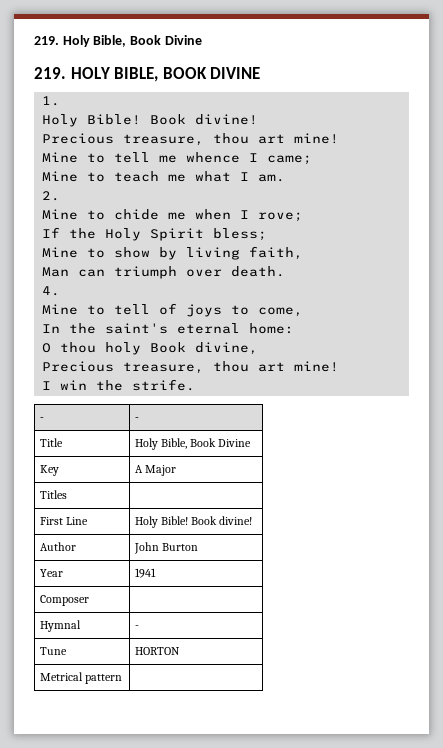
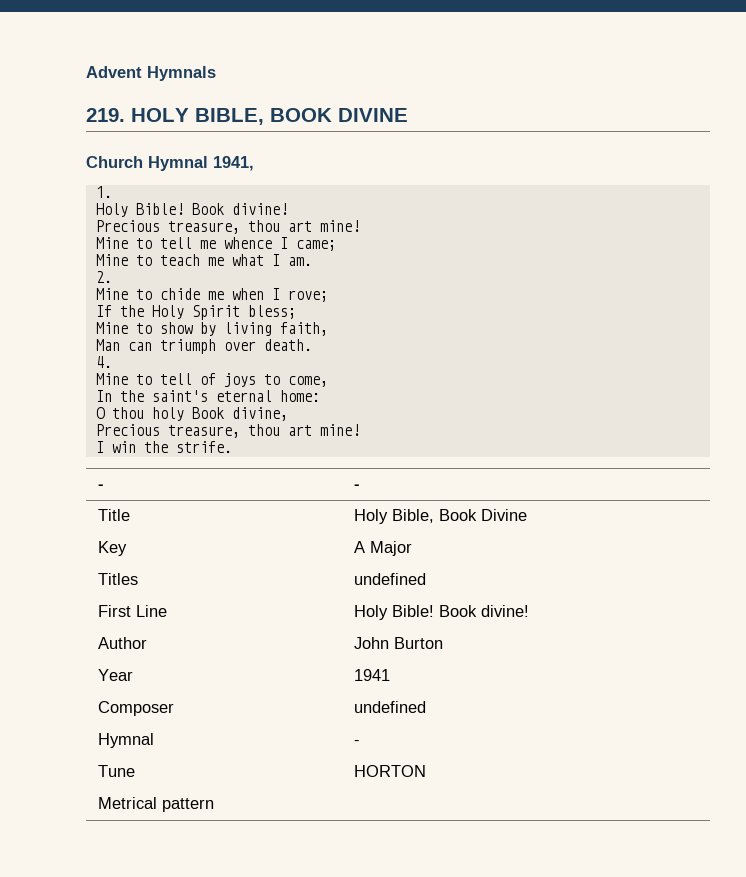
- 219. Holy Bible, Book Divine
+ Advent Hymnals
+ Church Hymnal 1941,
- Titles |
+ Titles | undefined
- Composer |
+ Composer | undefined

